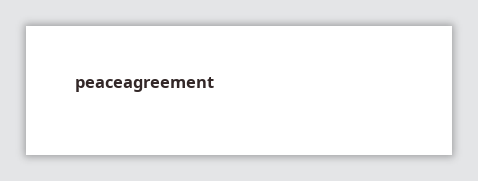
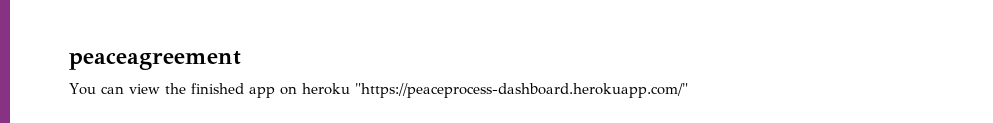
+ You can view the finished app on heroku "https://peaceprocess-dashboard.herokuapp.com/"

